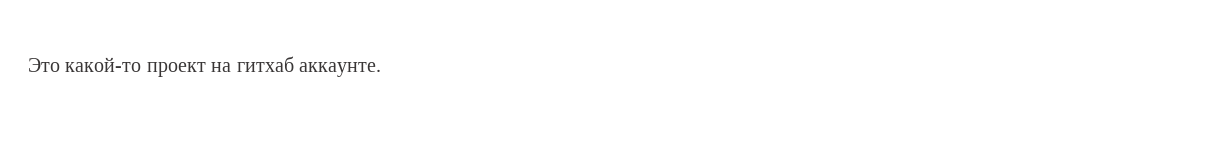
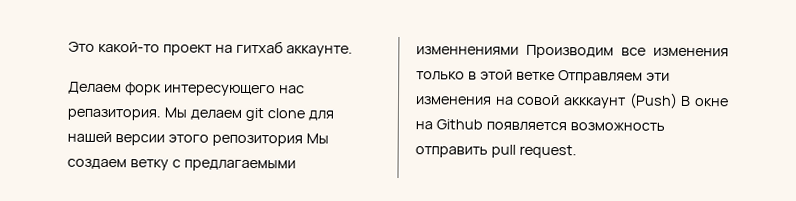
+ Делаем форк интересующего нас репазитория. Мы делаем git clone для нашей версии этого репозитория Мы создаем ветку с предлагаемыми изменнениями Производим все изменения только в этой ветке Отправляем эти изменения на совой акккаунт (Push) В окне на Github появляется возможность отправить pull request.

